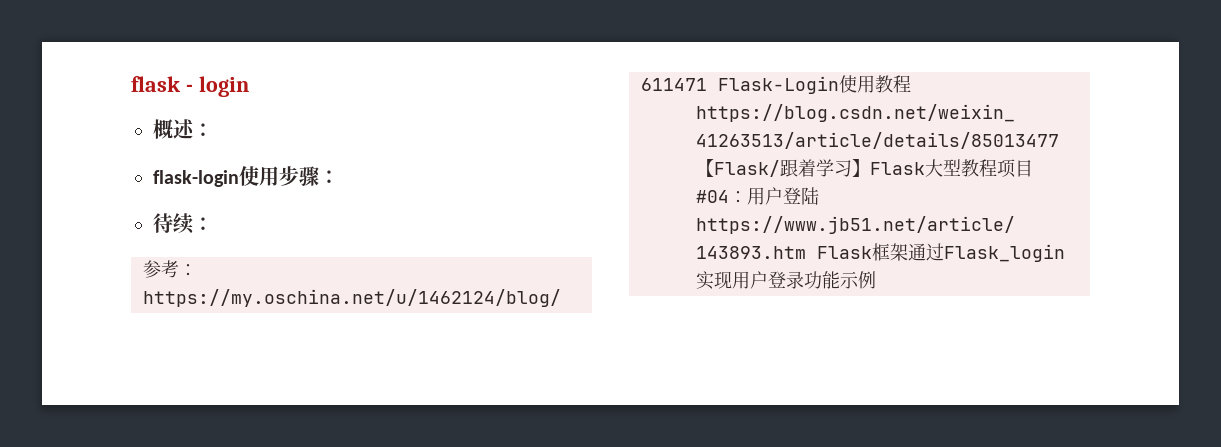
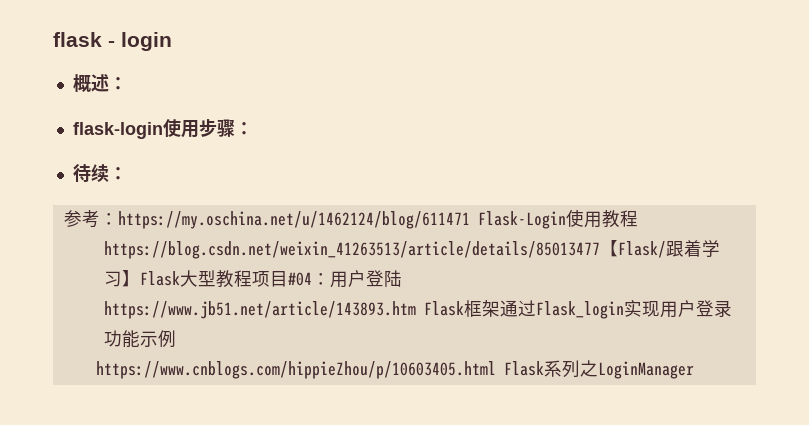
+ https://www.cnblogs.com/hippieZhou/p/10603405.html Flask系列之LoginManager

